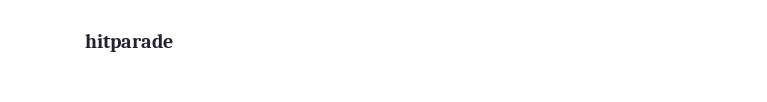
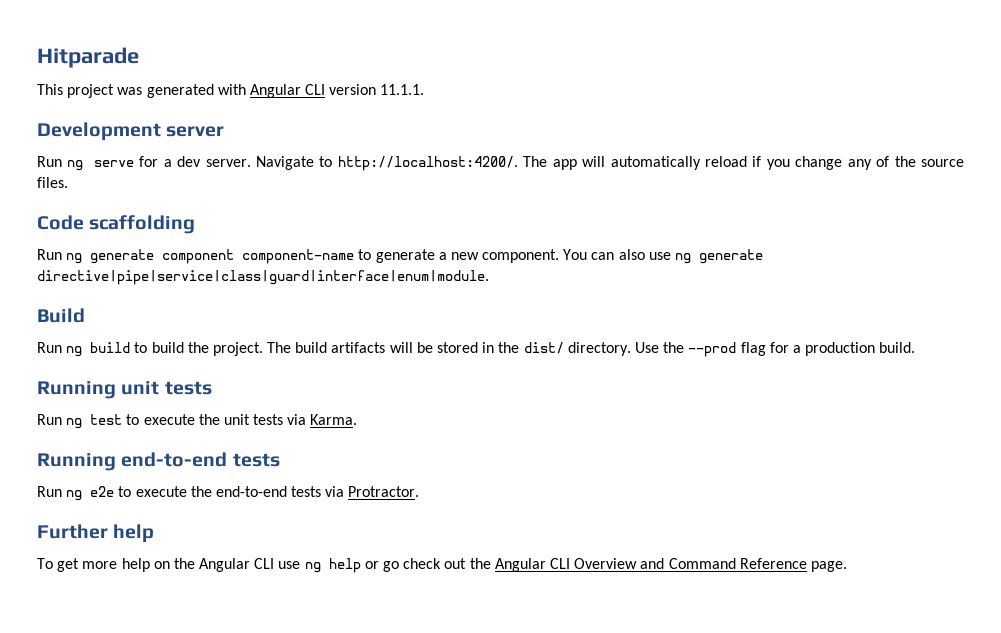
- hitparade
+ Hitparade
+ This project was generated with Angular CLI version 11.1.1.
+ Development server
+ Run ng serve for a dev server. Navigate to http://localhost:4200/. The app will automatically reload if you change any of the source files.
+ Code scaffolding
+ Run ng generate component component-name to generate a new component. You can also use ng generate directive|pipe|service|class|guard|interface|enum|module.
+ Build
+ Run ng build to build the project. The build artifacts will be stored in the dist/ directory. Use the --prod flag for a production build.
+ Running unit tests
+ Run ng test to execute the unit tests via Karma.
+ Running end-to-end tests
+ Run ng e2e to execute the end-to-end tests via Protractor.
+ Further help
+ To get more help on the Angular CLI use ng help or go check out the Angular CLI Overview and Command Reference page.

